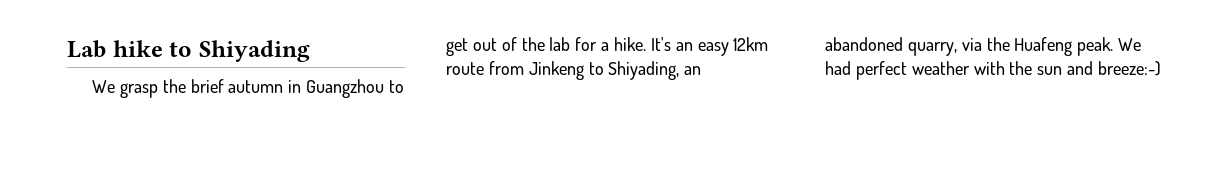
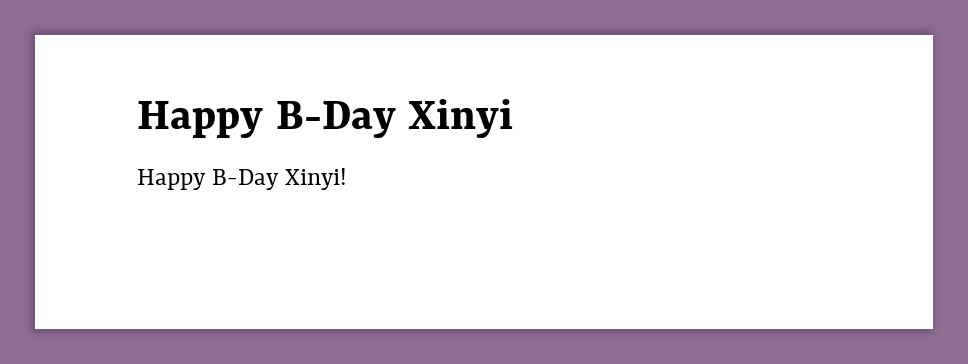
- Lab hike to Shiyading
- We grasp the brief autumn in Guangzhou to get out of the lab for a hike. It's an easy 12km route from Jinkeng to Shiyading, an abandoned quarry, via the Huafeng peak. We had perfect weather with the sun and breeze:-)
+ Happy B-Day Xinyi
+ Happy B-Day Xinyi!

